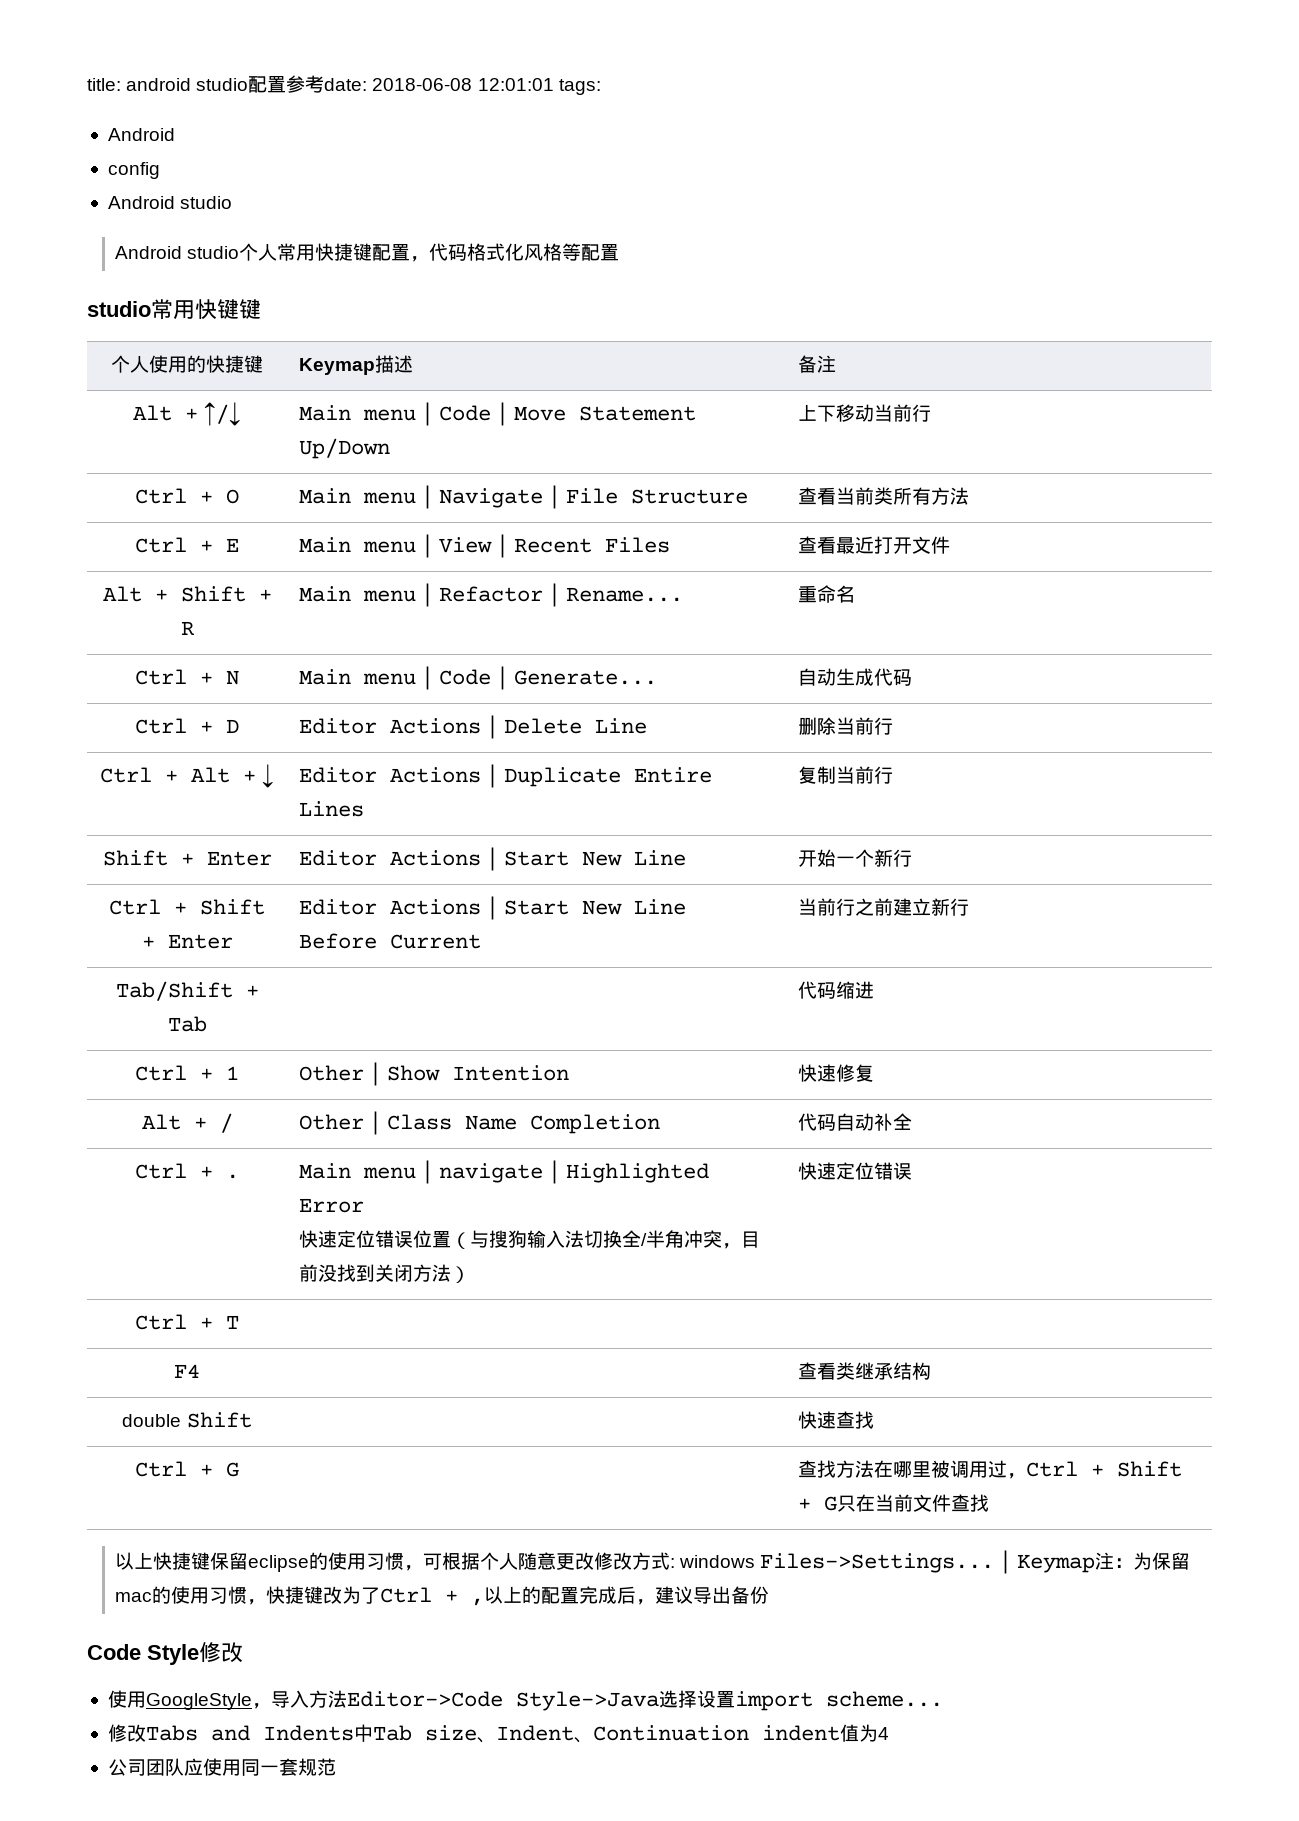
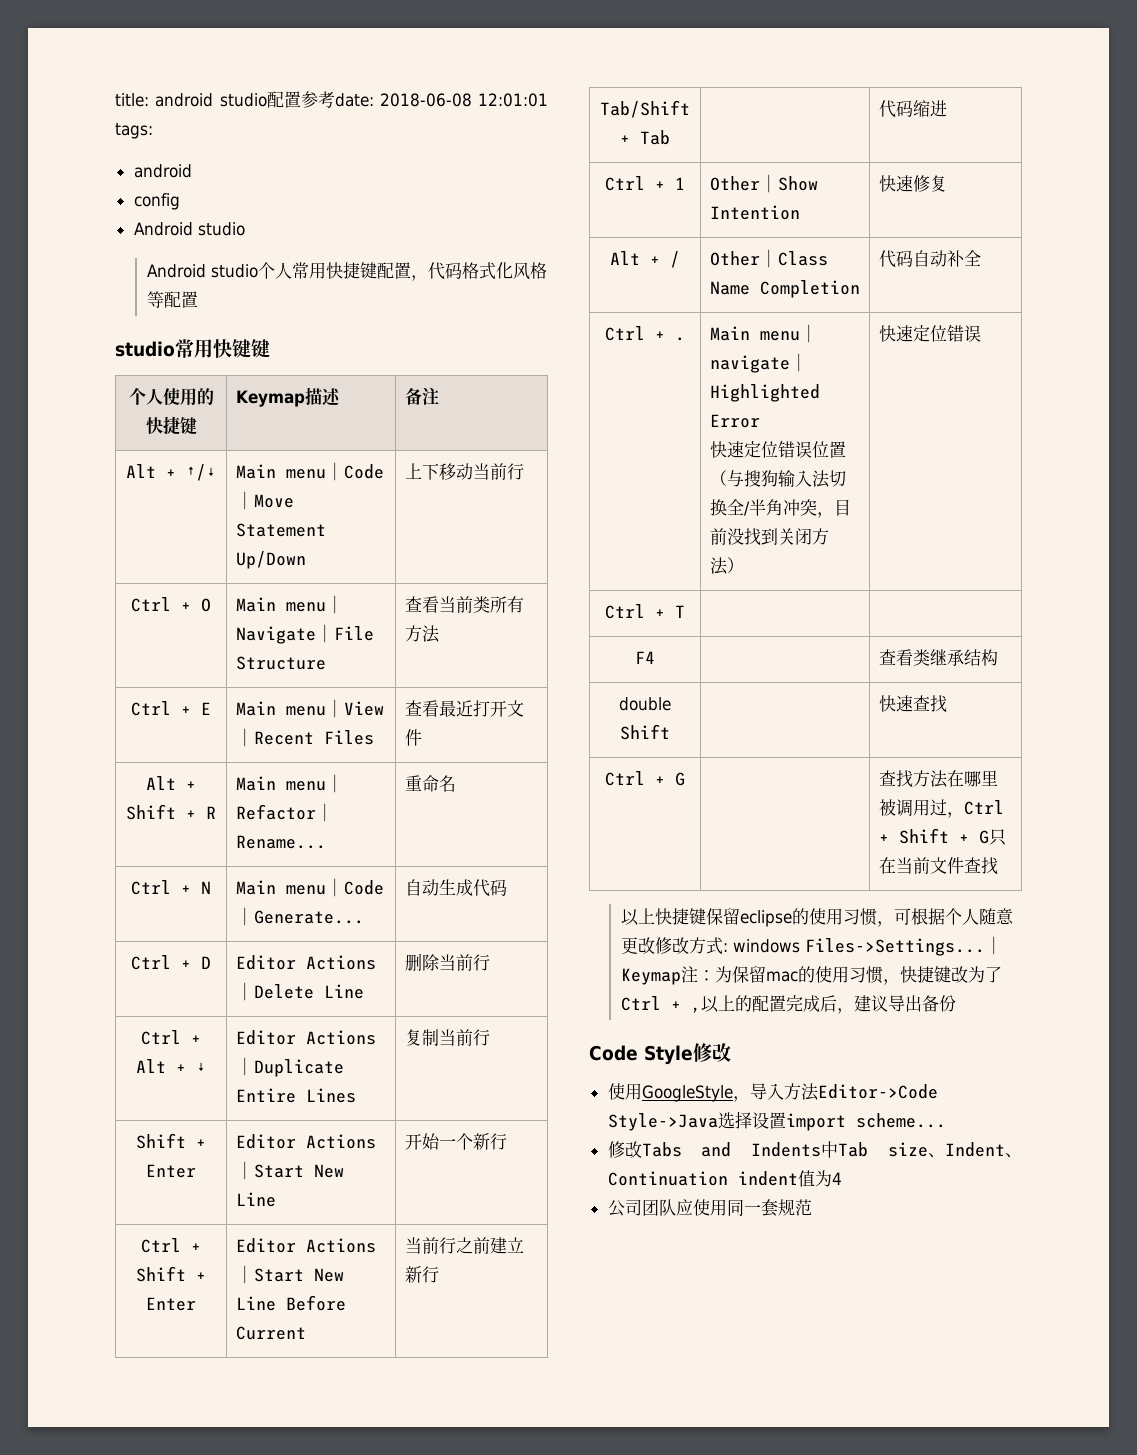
  title: android studio配置参考date: 2018-06-08 12:01:01 tags:
- Android
+ android

